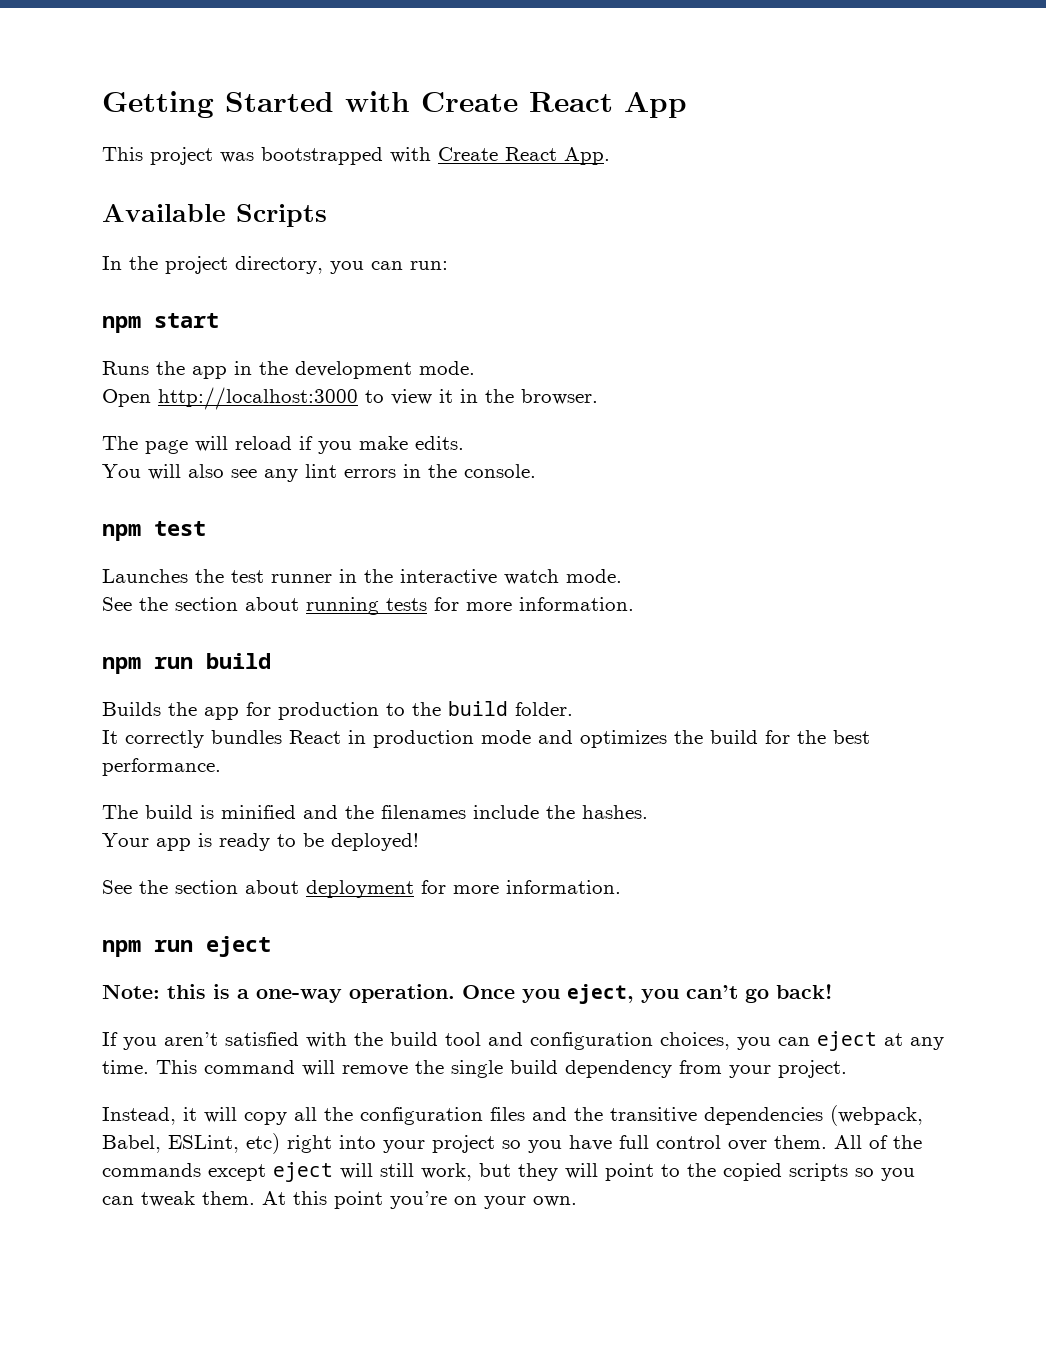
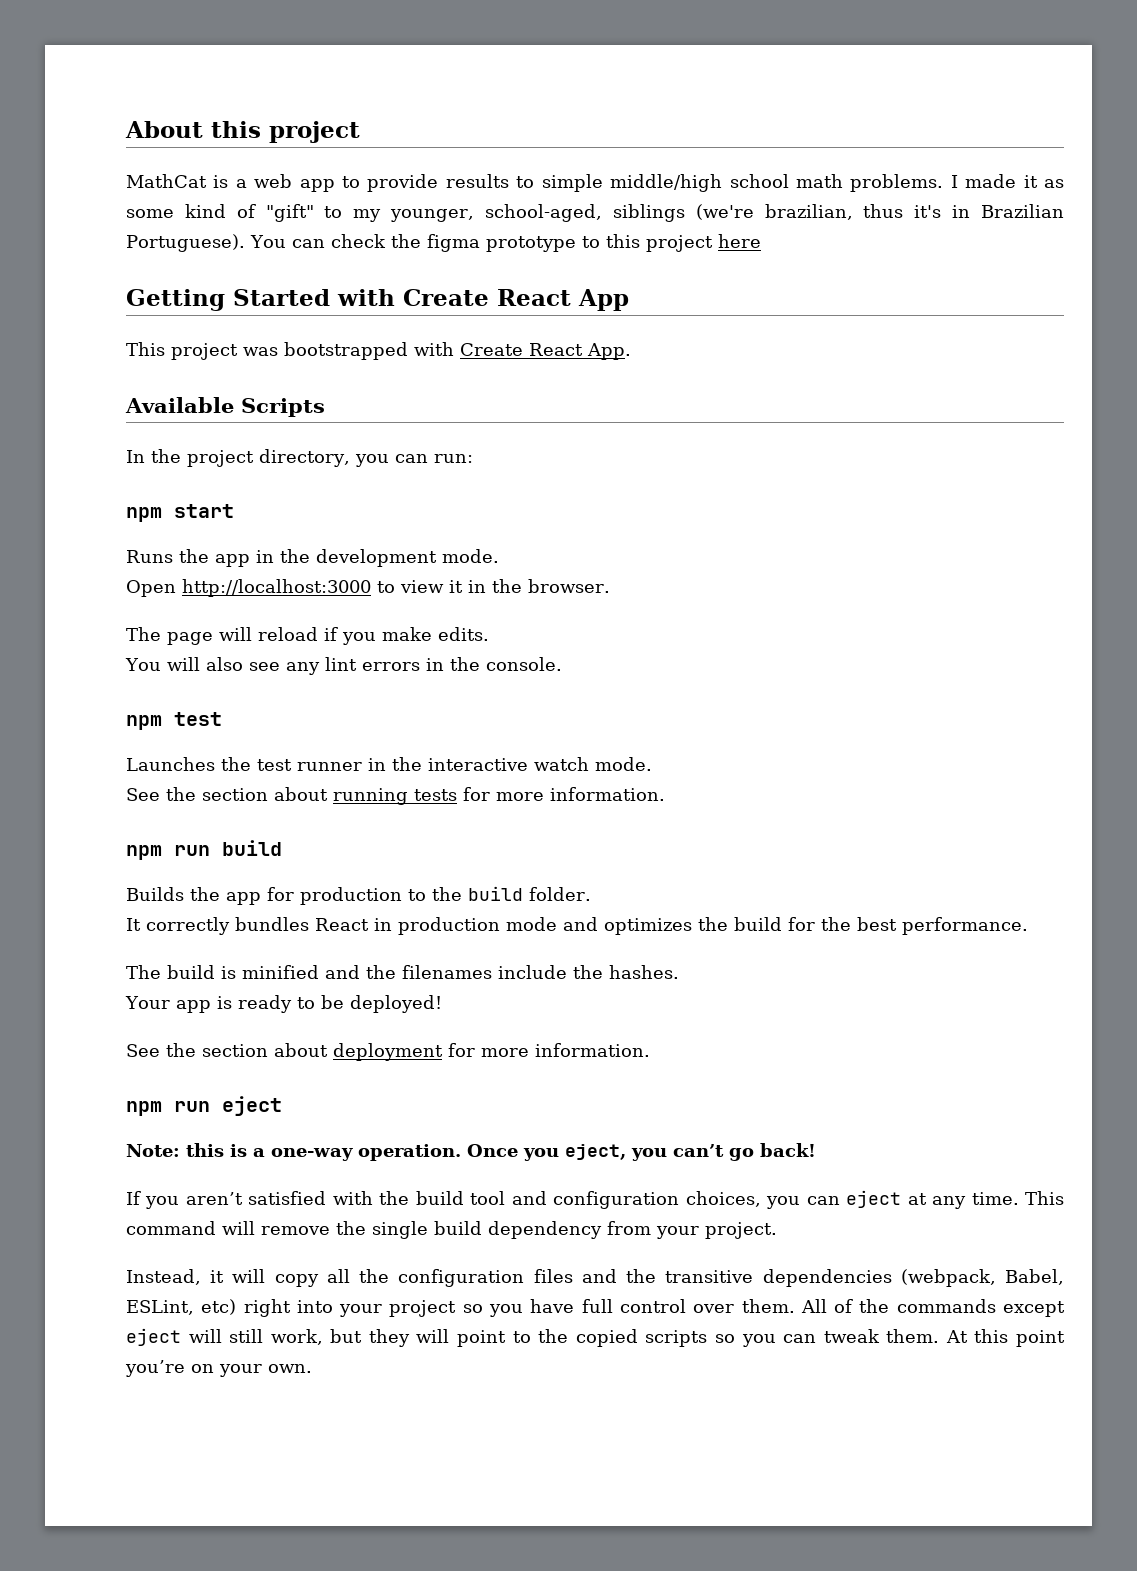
+ About this project
+ MathCat is a web app to provide results to simple middle/high school math problems. I made it as some kind of "gift" to my younger, school-aged, siblings (we're brazilian, thus it's in Brazilian Portuguese). You can check the figma prototype to this project here

